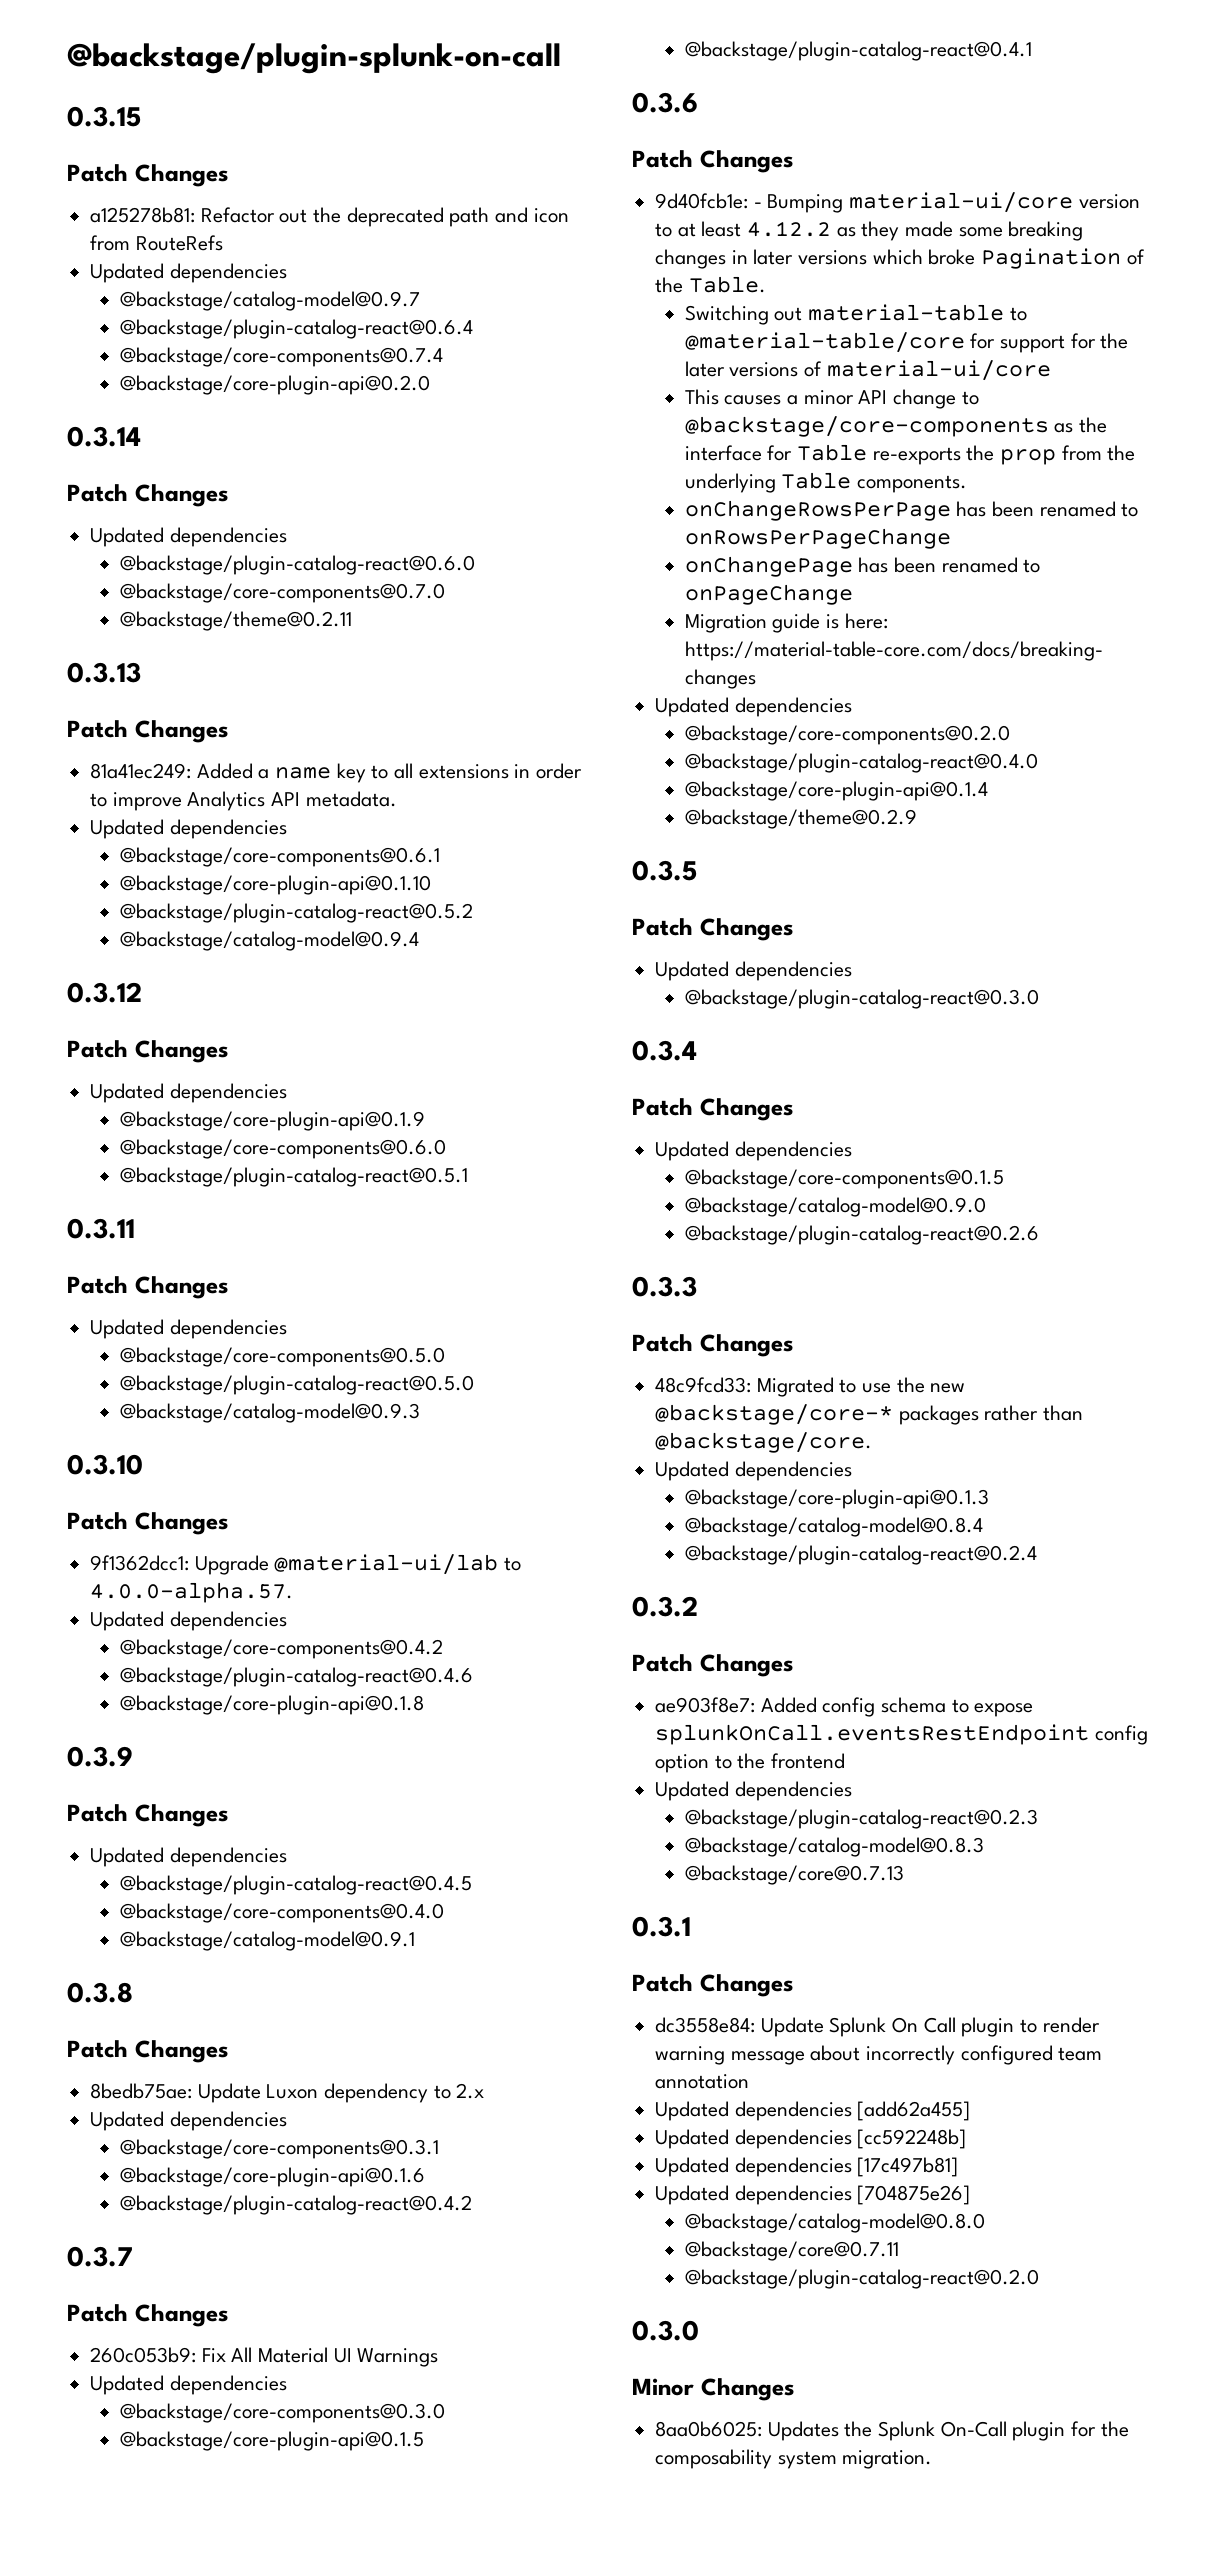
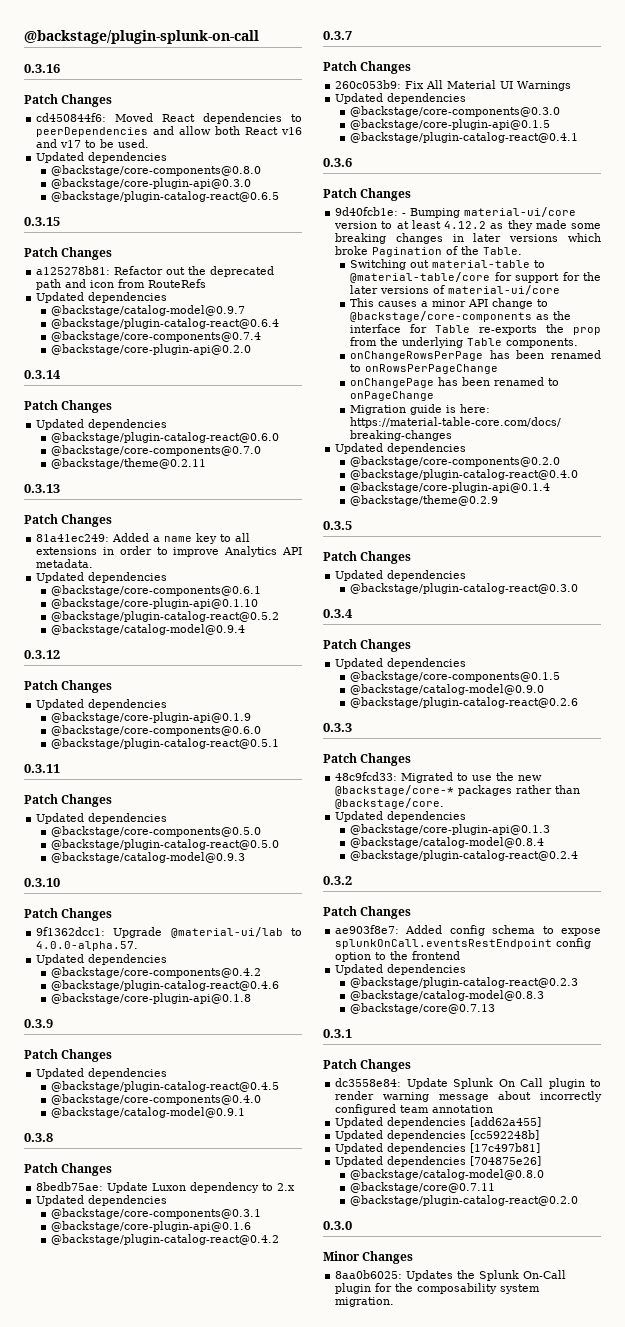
+ 0.3.16
+ Patch Changes
+ cd450844f6: Moved React dependencies to peerDependencies and allow both React v16 and v17 to be used.
+ Updated dependencies
+ @backstage/core-components@0.8.0
+ @backstage/core-plugin-api@0.3.0
+ @backstage/plugin-catalog-react@0.6.5

